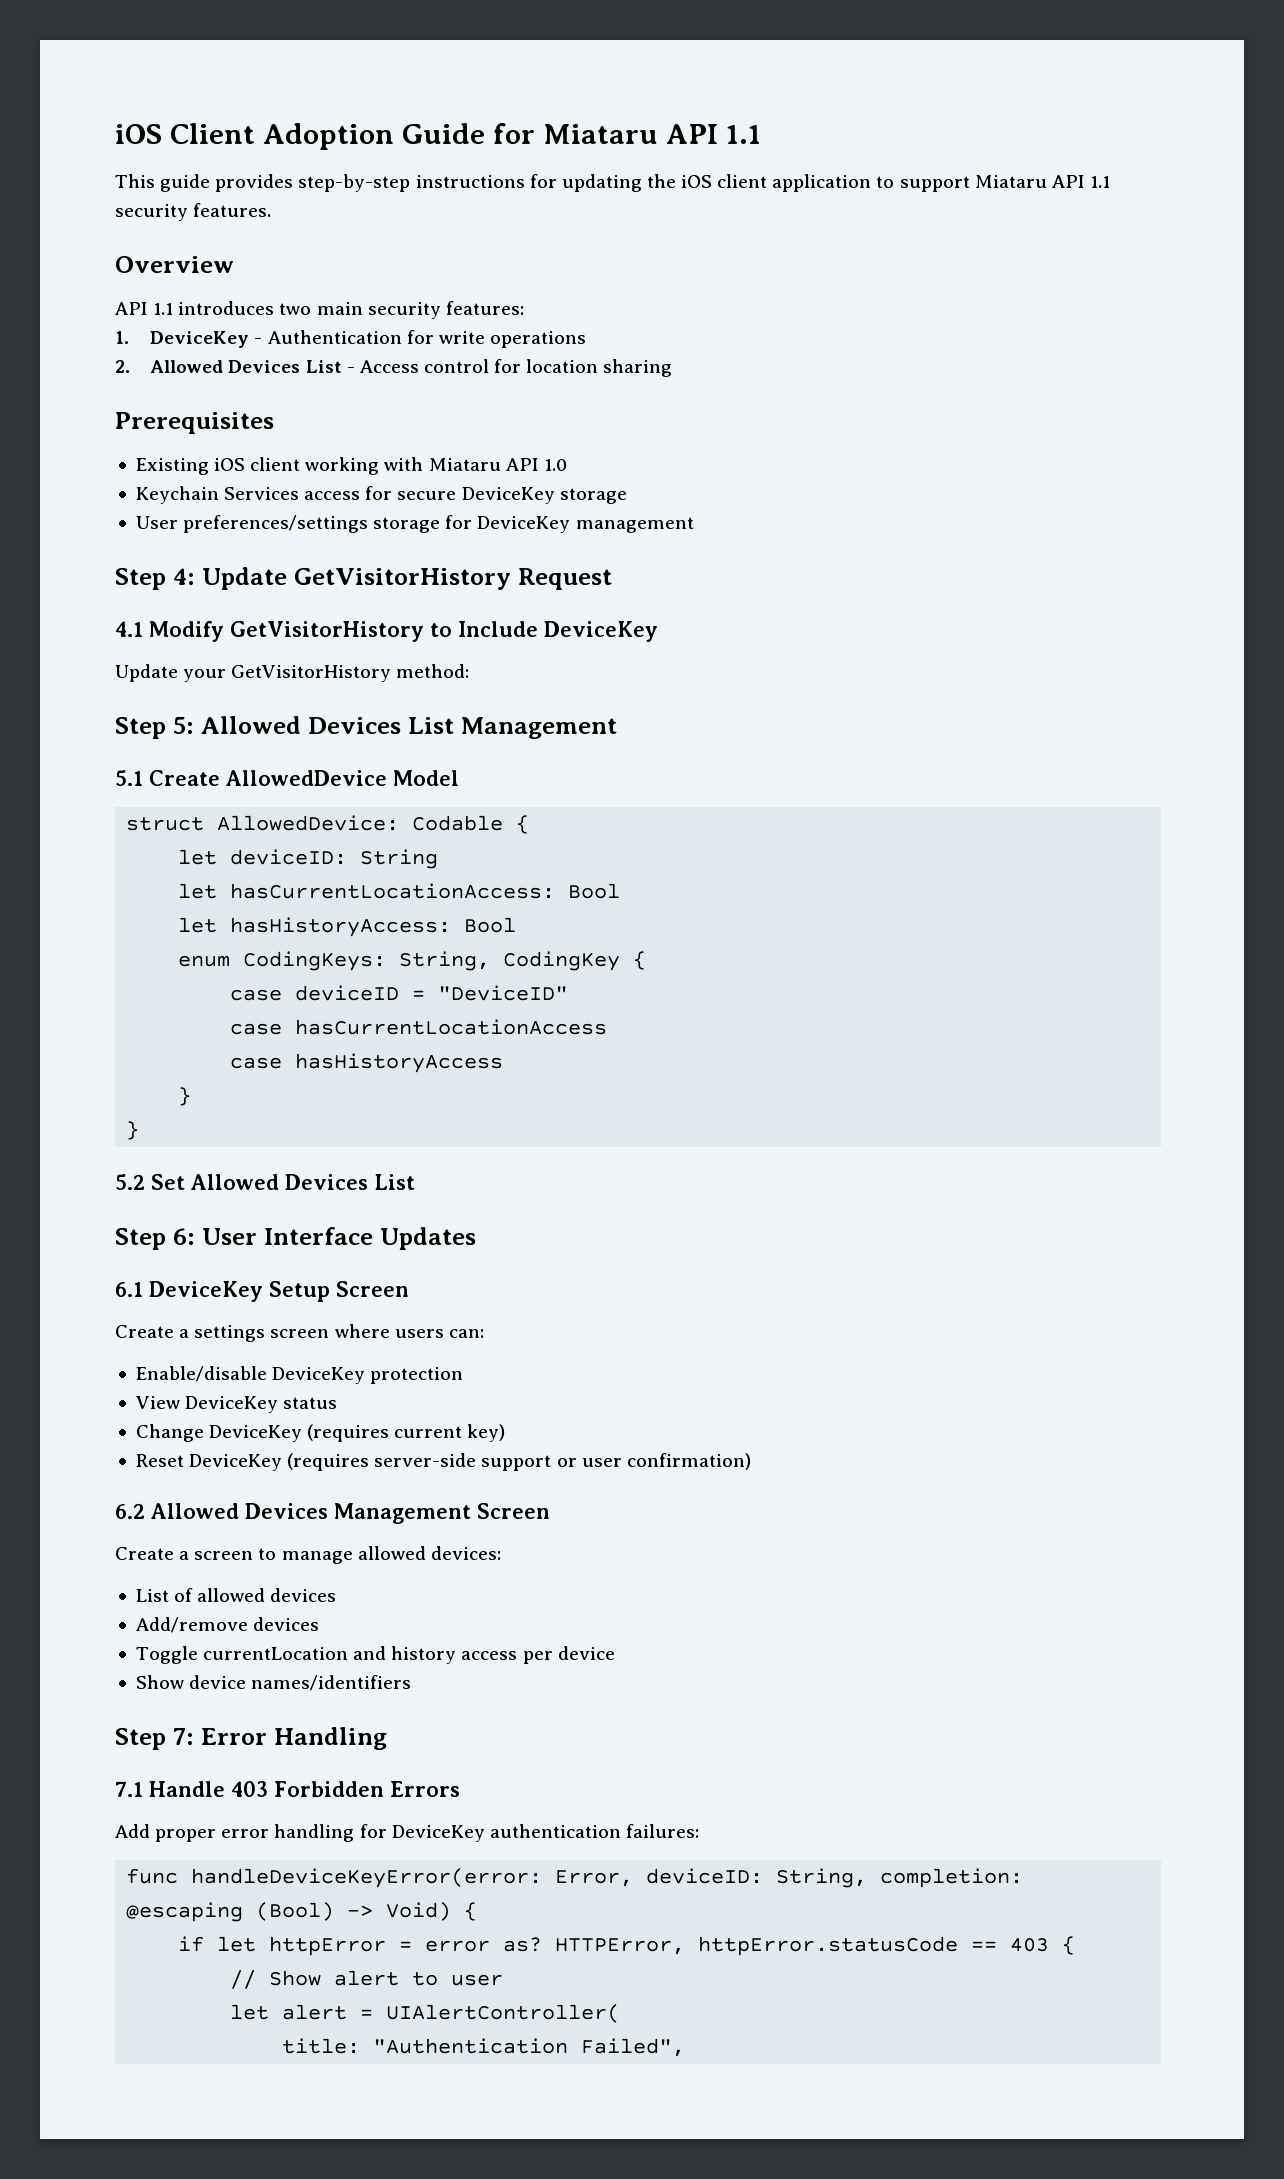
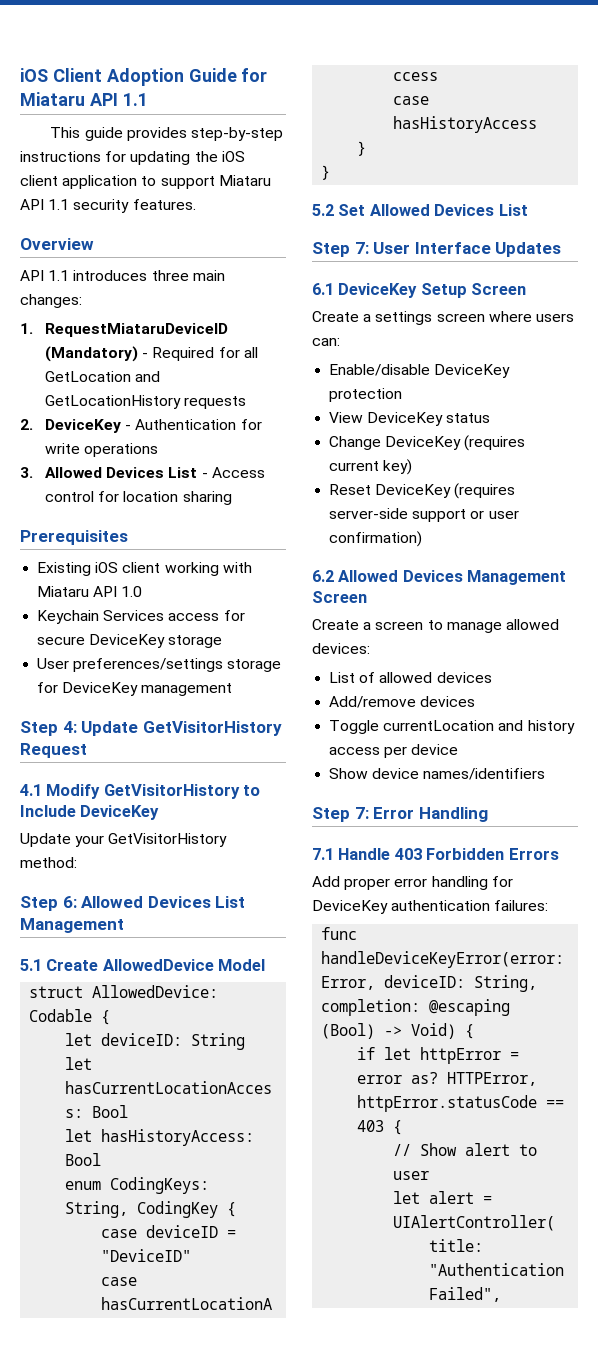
- API 1.1 introduces two main security features:
- 1. DeviceKey - Authentication for write operations
+ API 1.1 introduces three main changes:
+ 1. RequestMiataruDeviceID (Mandatory) - Required for all GetLocation and GetLocationHistory requests
+ 2. DeviceKey - Authentication for write operations
- 2. Allowed Devices List - Access control for location sharing
+ 3. Allowed Devices List - Access control for location sharing
- Step 5: Allowed Devices List Management
+ Step 6: Allowed Devices List Management
- Step 6: User Interface Updates
+ Step 7: User Interface Updates

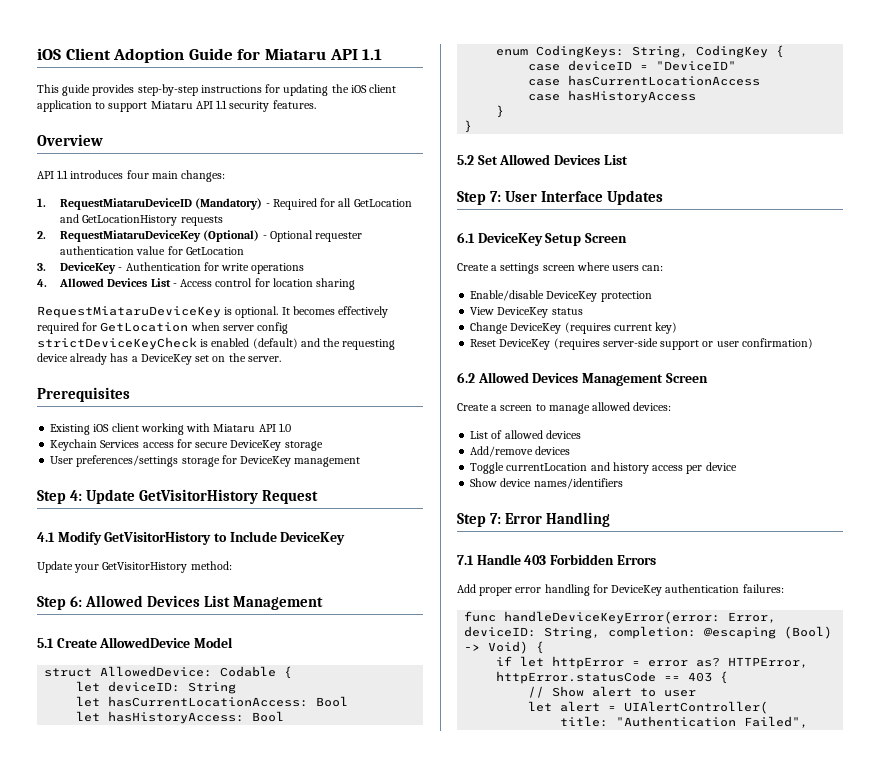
- API 1.1 introduces three main changes:
+ API 1.1 introduces four main changes:
- 2. DeviceKey - Authentication for write operations
+ 2. RequestMiataruDeviceKey (Optional) - Optional requester authentication value for GetLocation
+ 3. DeviceKey - Authentication for write operations
- 3. Allowed Devices List - Access control for location sharing
+ 4. Allowed Devices List - Access control for location sharing
+ RequestMiataruDeviceKey is optional. It becomes effectively required for GetLocation when server config strictDeviceKeyCheck is enabled (default) and the requesting device already has a DeviceKey set on the server.

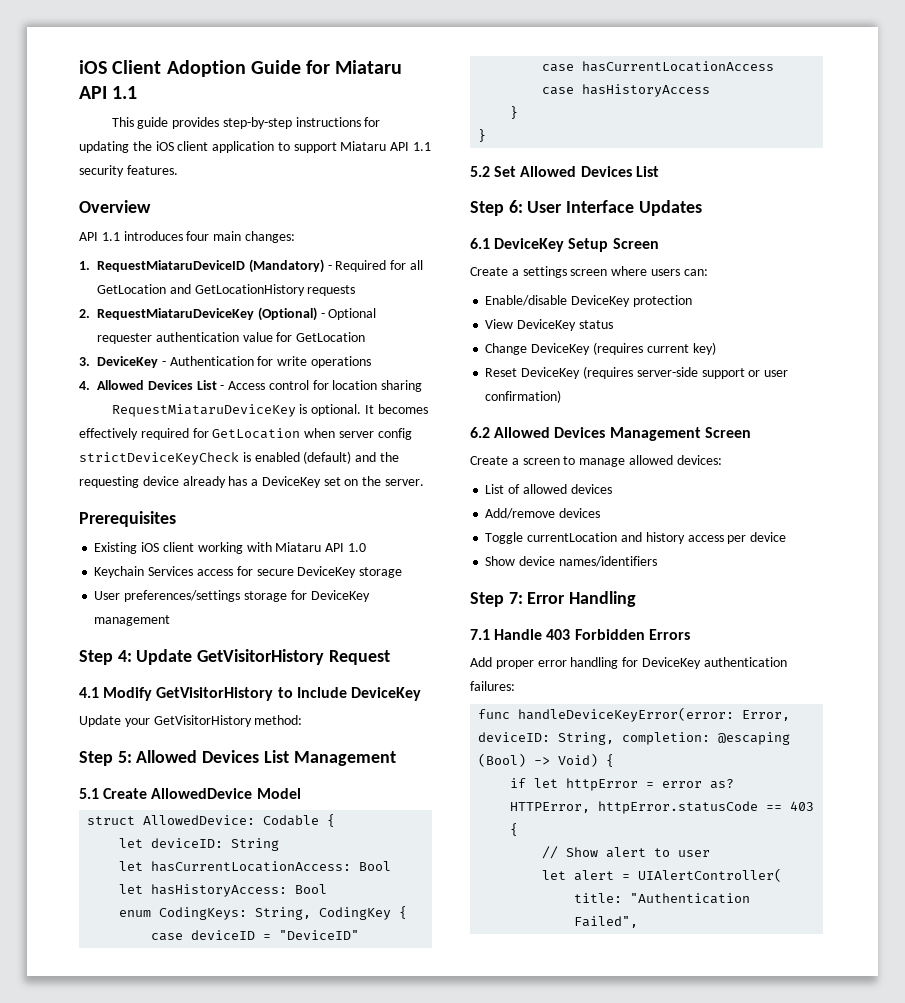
- Step 6: Allowed Devices List Management
+ Step 5: Allowed Devices List Management
- Step 7: User Interface Updates
+ Step 6: User Interface Updates

